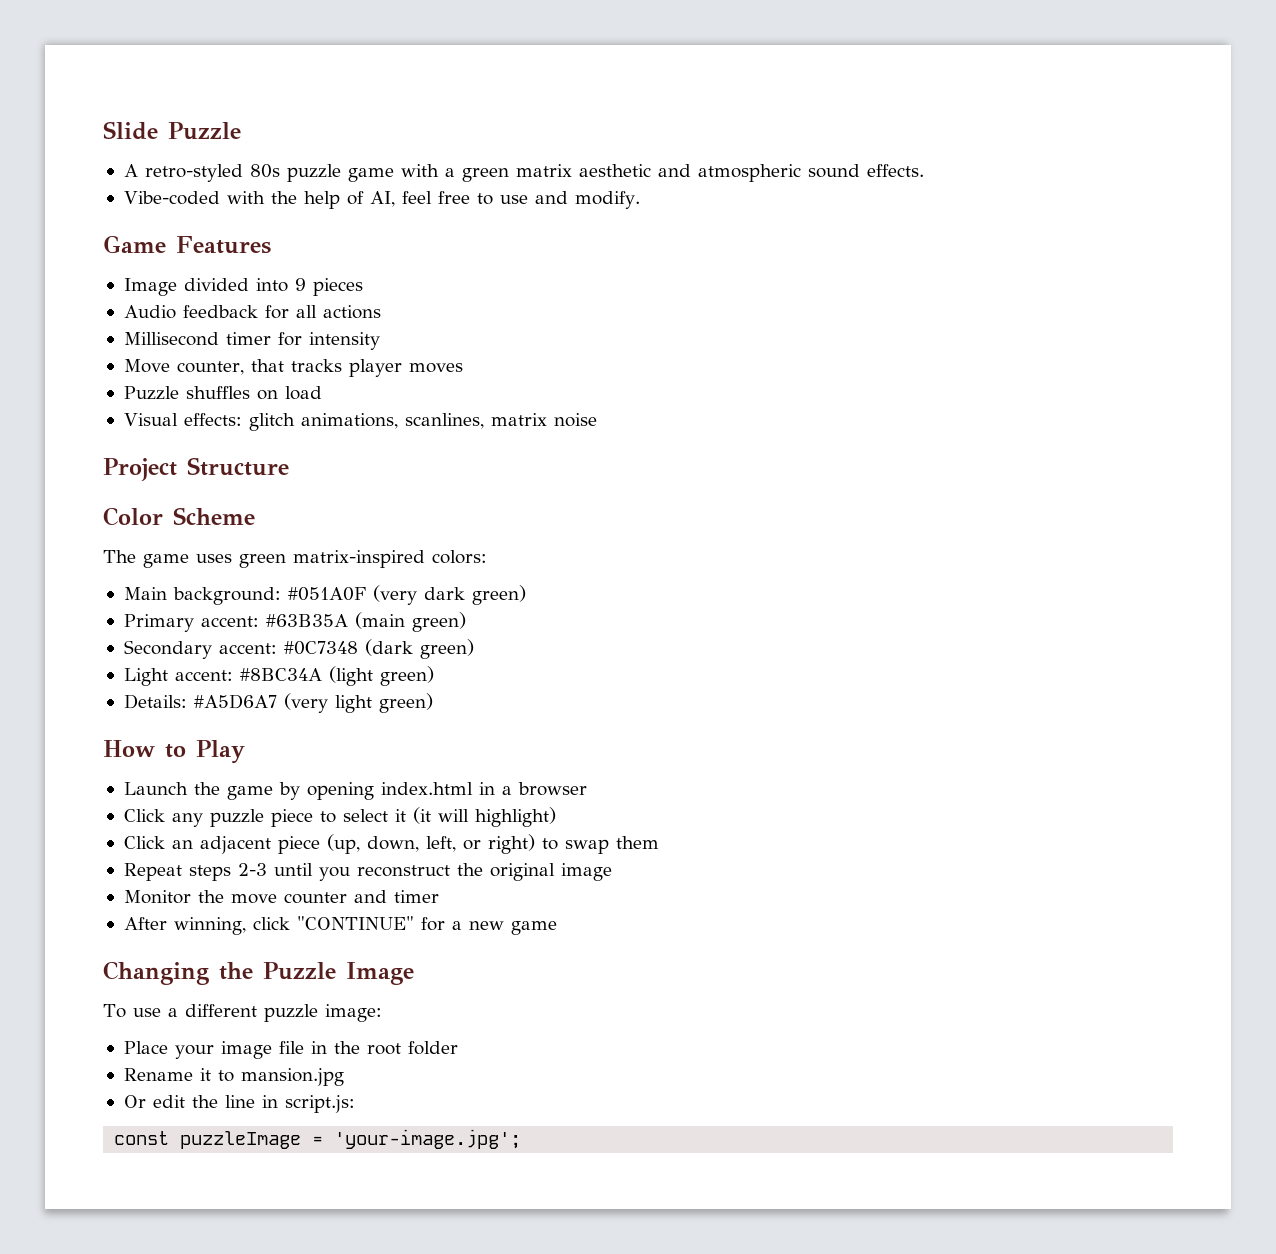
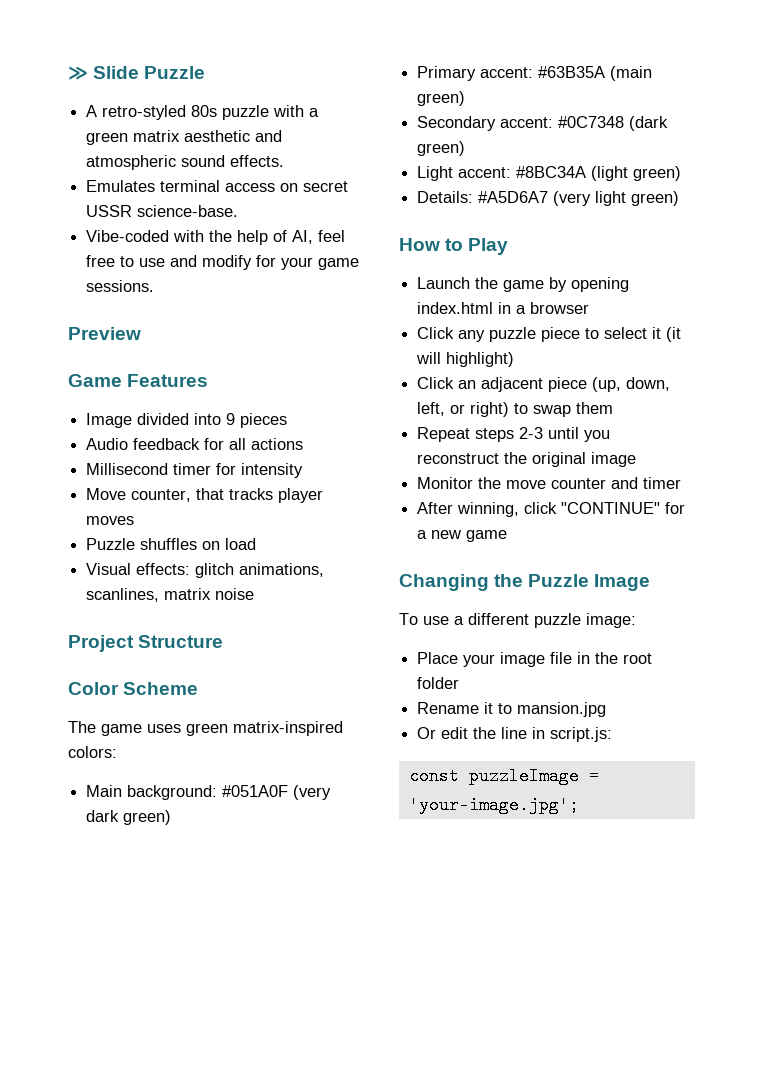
- Slide Puzzle
+ ≫ Slide Puzzle
- A retro-styled 80s puzzle game with a green matrix aesthetic and atmospheric sound effects.
+ A retro-styled 80s puzzle with a green matrix aesthetic and atmospheric sound effects.
+ Emulates terminal access on secret USSR science-base.
- Vibe-coded with the help of AI, feel free to use and modify.
+ Vibe-coded with the help of AI, feel free to use and modify for your game sessions.
+ Preview

